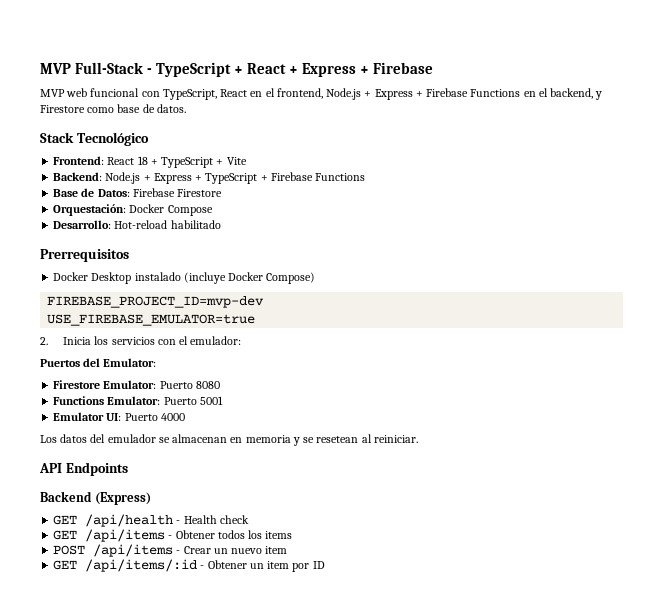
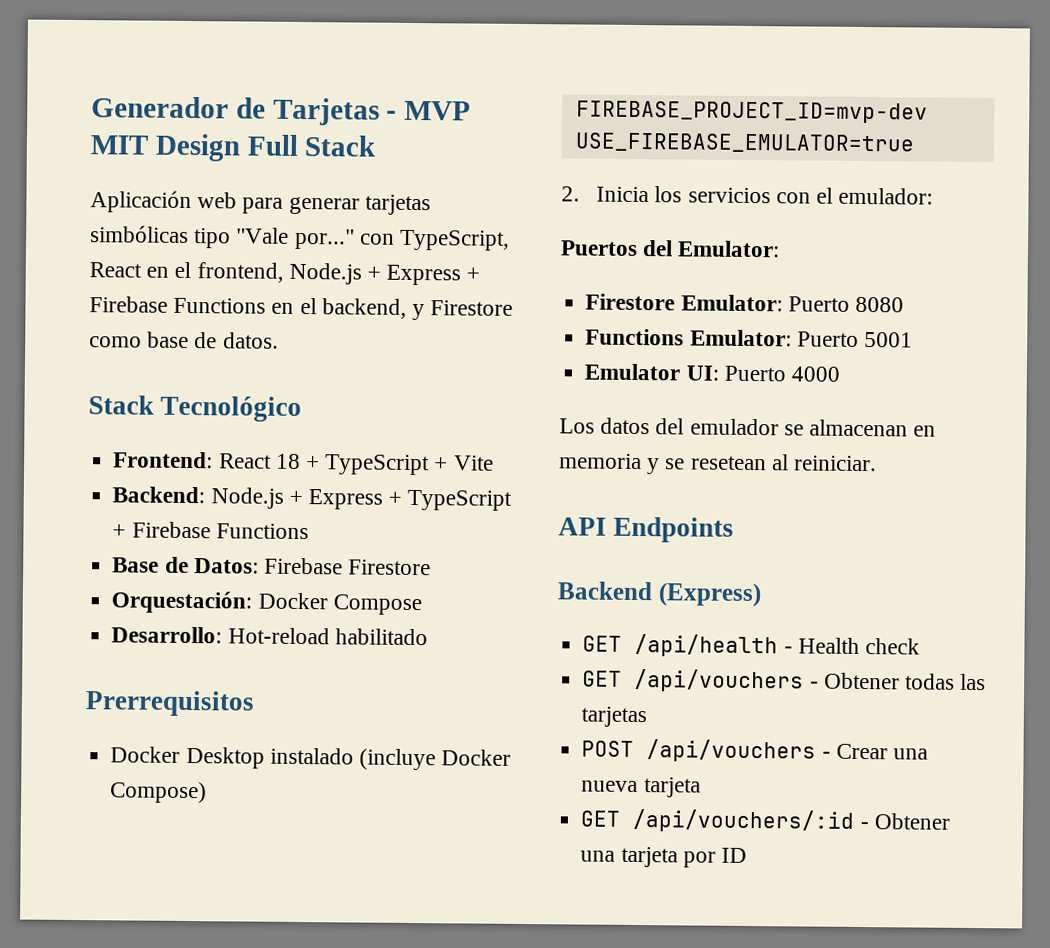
- MVP Full-Stack - TypeScript + React + Express + Firebase
- MVP web funcional con TypeScript, React en el frontend, Node.js + Express + Firebase Functions en el backend, y Firestore como base de datos.
+ Generador de Tarjetas - MVP MIT Design Full Stack
+ Aplicación web para generar tarjetas simbólicas tipo "Vale por..." con TypeScript, React en el frontend, Node.js + Express + Firebase Functions en el backend, y Firestore como base de datos.
- GET /api/items - Obtener todos los items
+ GET /api/vouchers - Obtener todas las tarjetas
- POST /api/items - Crear un nuevo item
- GET /api/items/:id - Obtener un item por ID
+ POST /api/vouchers - Crear una nueva tarjeta
+ GET /api/vouchers/:id - Obtener una tarjeta por ID

